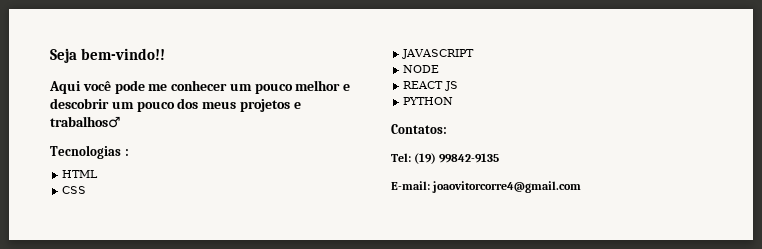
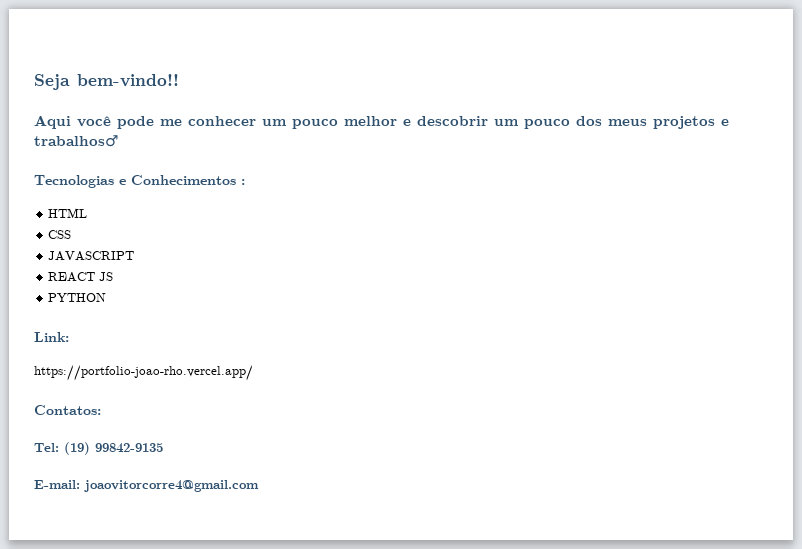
- Tecnologias :
+ Tecnologias e Conhecimentos :
- NODE
+ Link:
+ https://portfolio-joao-rho.vercel.app/

